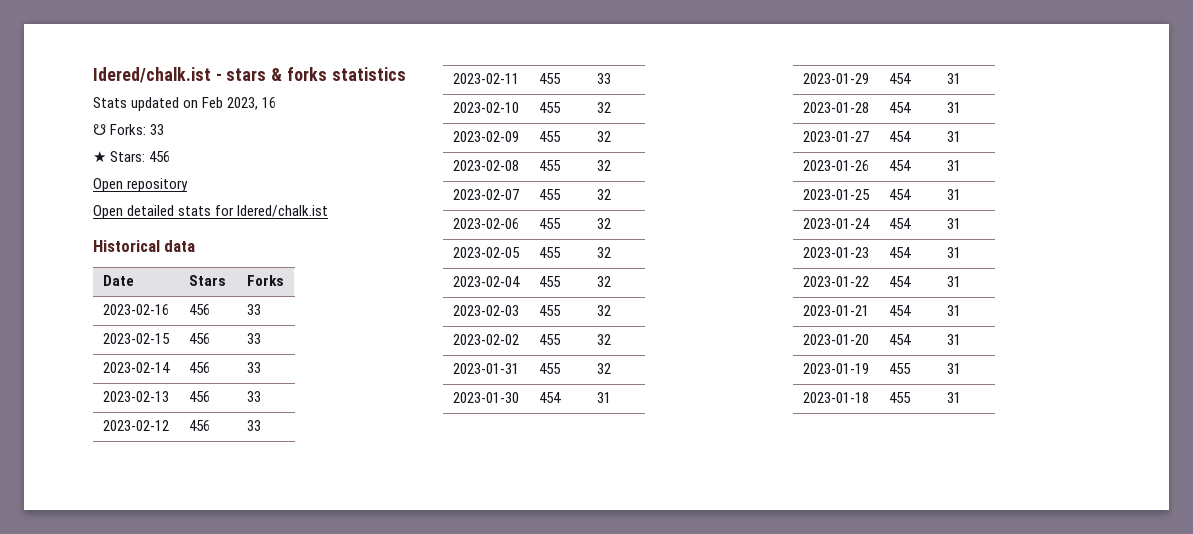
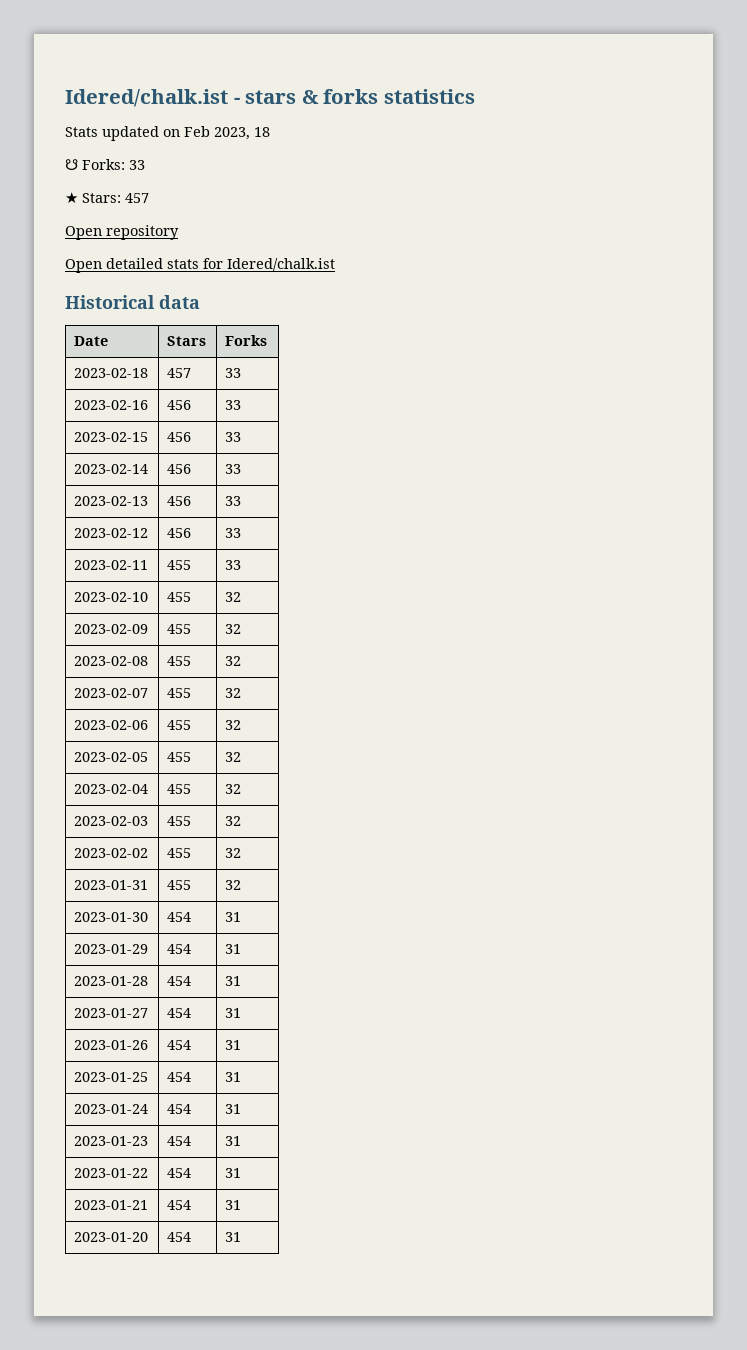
- Stats updated on Feb 2023, 16
+ Stats updated on Feb 2023, 18
- ★ Stars: 456
+ ★ Stars: 457
+ 2023-02-18 | 457 | 33
- 2023-01-19 | 455 | 31
- 2023-01-18 | 455 | 31

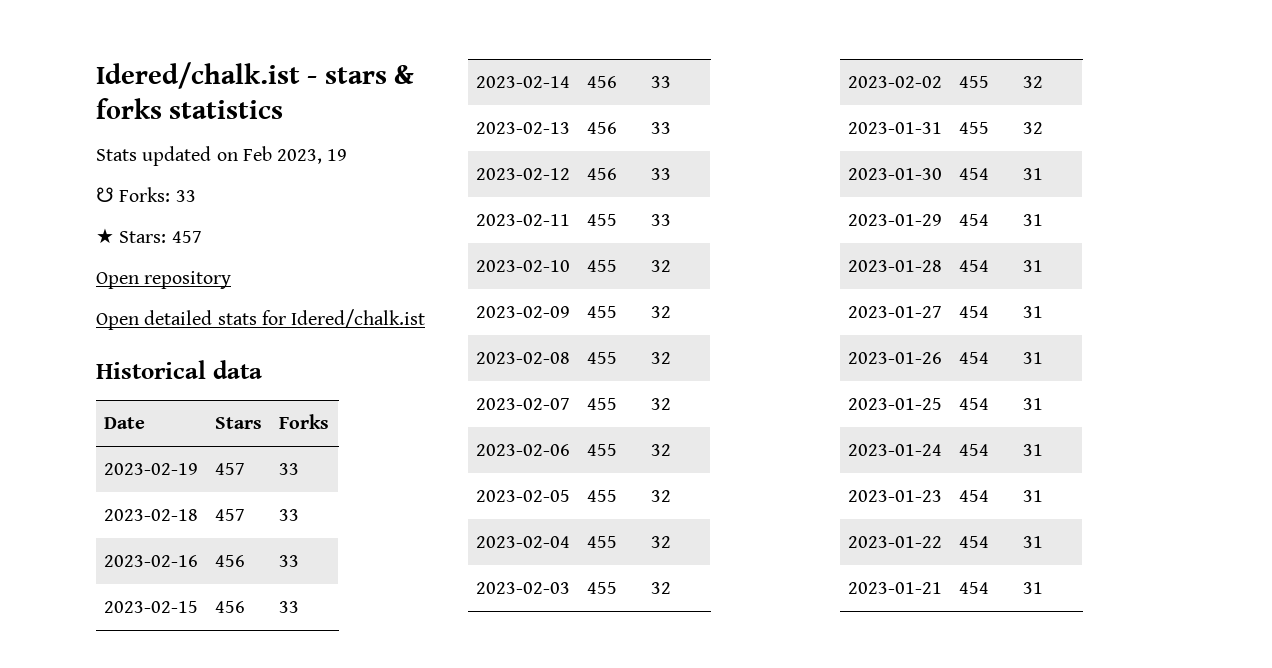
- Stats updated on Feb 2023, 18
+ Stats updated on Feb 2023, 19
+ 2023-02-19 | 457 | 33
- 2023-01-20 | 454 | 31

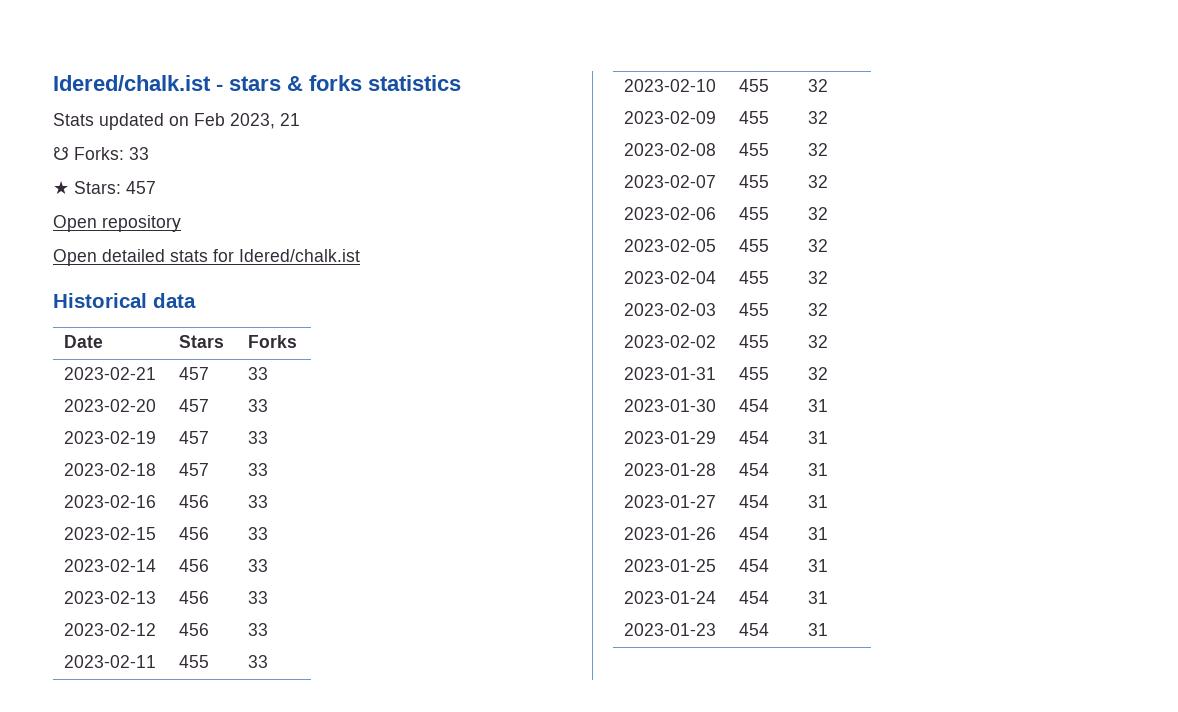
- Stats updated on Feb 2023, 19
+ Stats updated on Feb 2023, 21
+ 2023-02-21 | 457 | 33
+ 2023-02-20 | 457 | 33
- 2023-01-22 | 454 | 31
- 2023-01-21 | 454 | 31

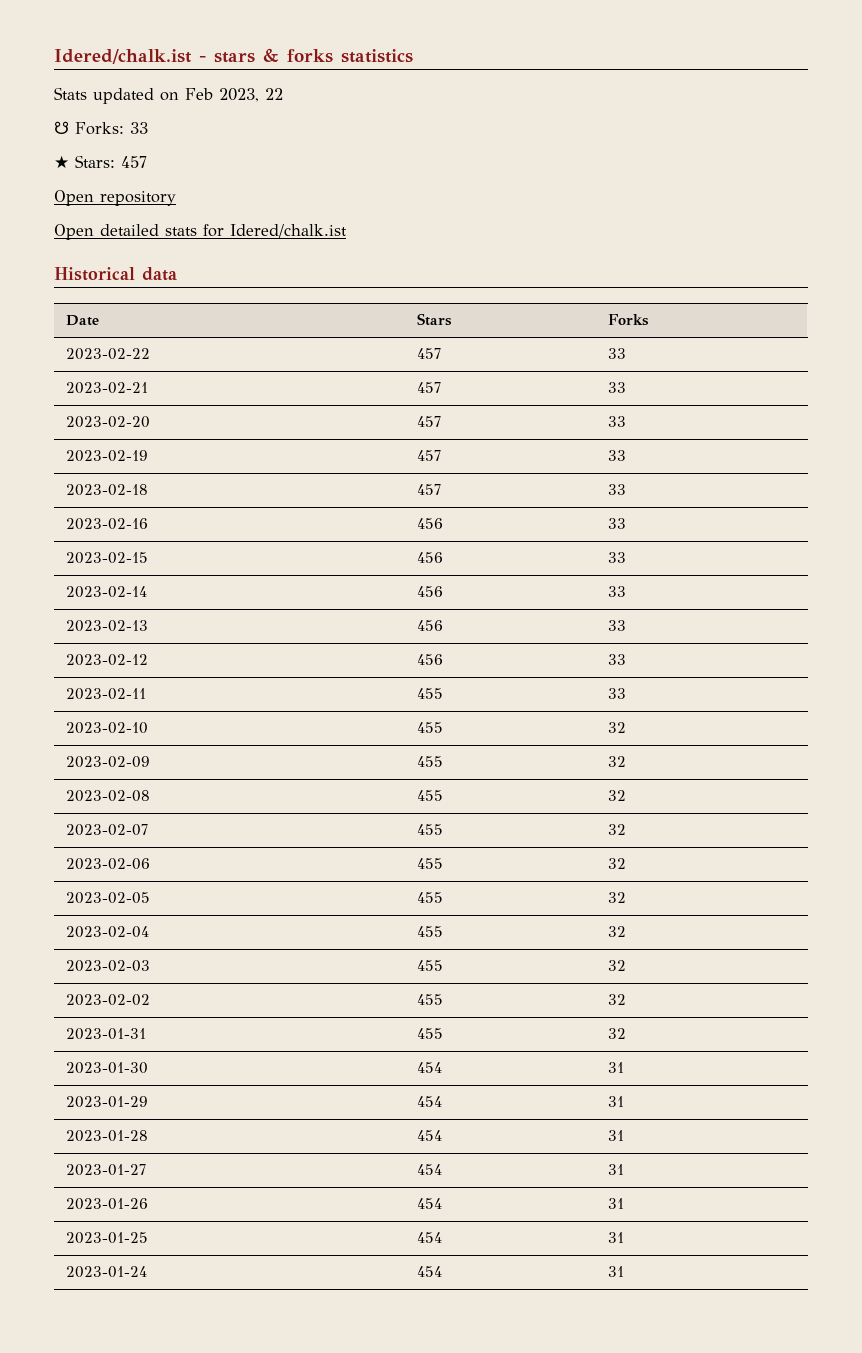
- Stats updated on Feb 2023, 21
+ Stats updated on Feb 2023, 22
+ 2023-02-22 | 457 | 33
- 2023-01-23 | 454 | 31

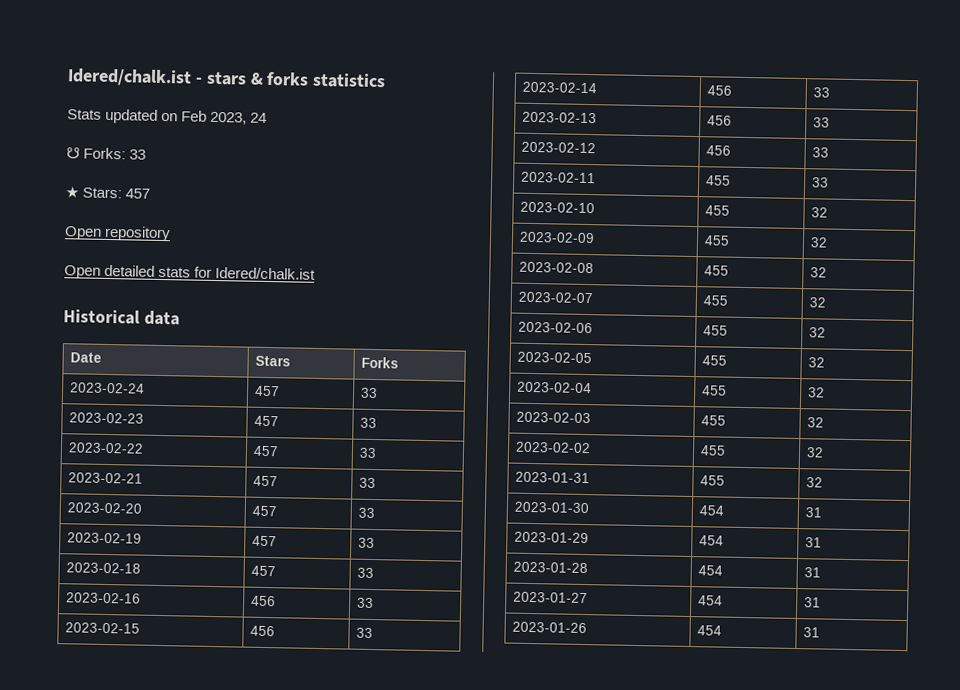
- Stats updated on Feb 2023, 22
+ Stats updated on Feb 2023, 24
+ 2023-02-24 | 457 | 33
+ 2023-02-23 | 457 | 33
- 2023-01-25 | 454 | 31
- 2023-01-24 | 454 | 31

